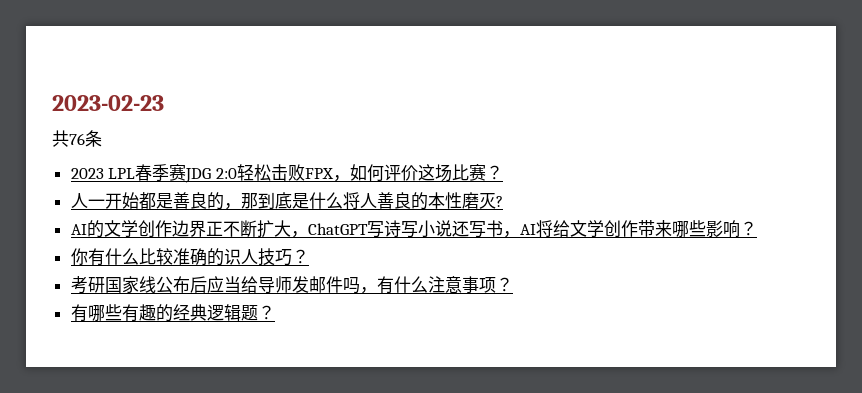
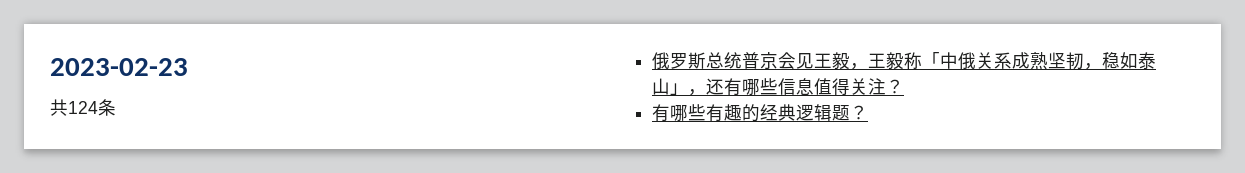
- 共76条
+ 共124条
- 2023 LPL春季赛JDG 2:0轻松击败FPX，如何评价这场比赛？
- 人一开始都是善良的，那到底是什么将人善良的本性磨灭?
- AI的文学创作边界正不断扩大，ChatGPT写诗写小说还写书，AI将给文学创作带来哪些影响？
- 你有什么比较准确的识人技巧？
- 考研国家线公布后应当给导师发邮件吗，有什么注意事项？
+ 俄罗斯总统普京会见王毅，王毅称「中俄关系成熟坚韧，稳如泰山」，还有哪些信息值得关注？

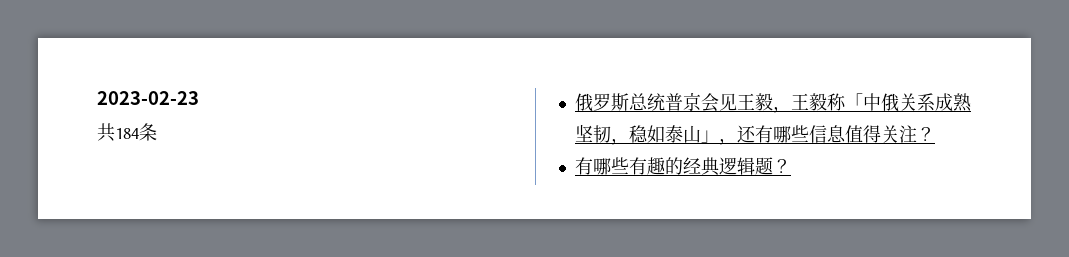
- 共124条
+ 共184条

